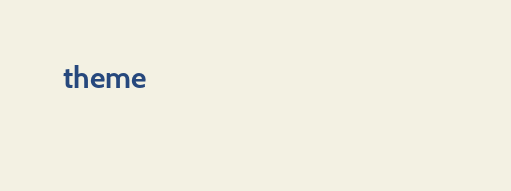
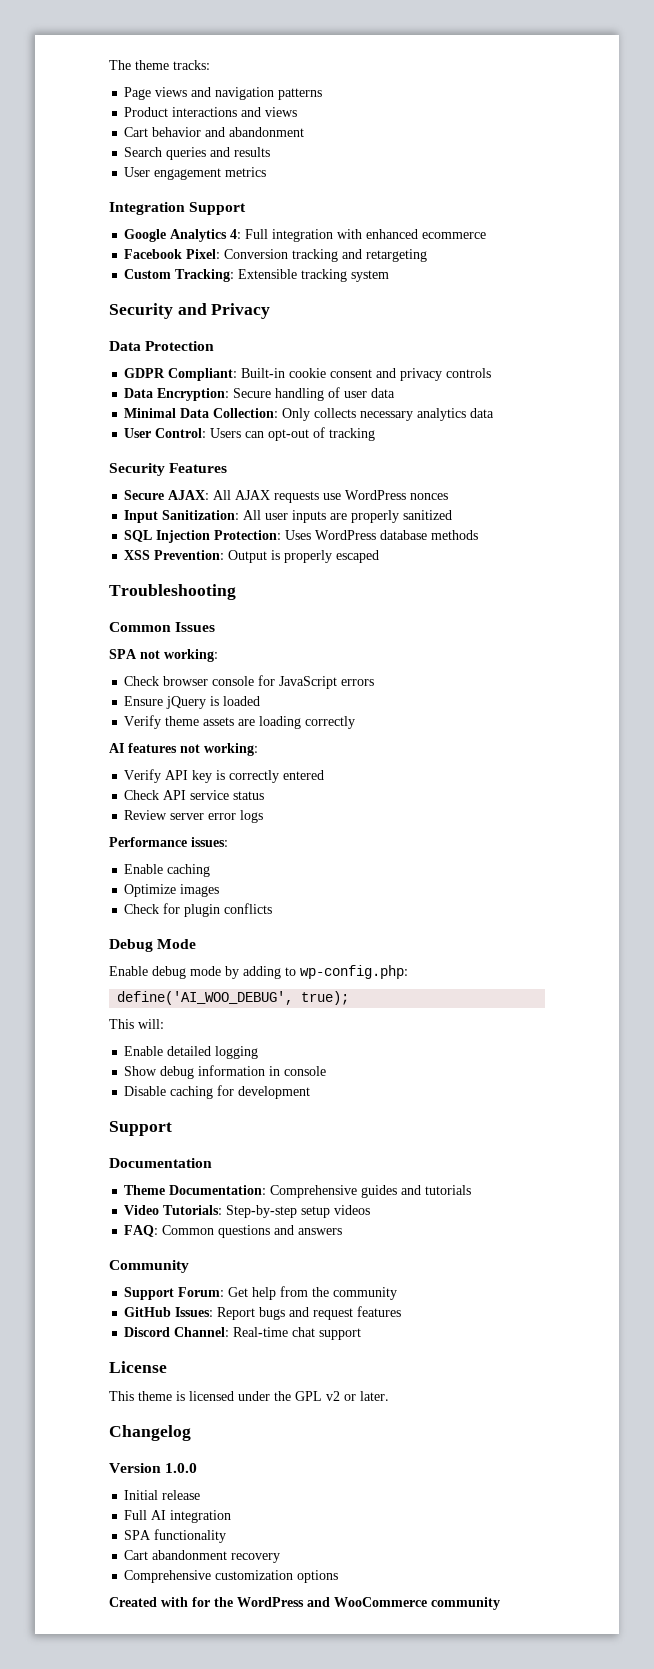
- theme
+ The theme tracks:
+ Page views and navigation patterns
+ Product interactions and views
+ Cart behavior and abandonment
+ Search queries and results
+ User engagement metrics
+ Integration Support
+ Google Analytics 4: Full integration with enhanced ecommerce
+ Facebook Pixel: Conversion tracking and retargeting
+ Custom Tracking: Extensible tracking system
+ Security and Privacy
+ Data Protection
+ GDPR Compliant: Built-in cookie consent and privacy controls
+ Data Encryption: Secure handling of user data
+ Minimal Data Collection: Only collects necessary analytics data
+ User Control: Users can opt-out of tracking
+ Security Features
+ Secure AJAX: All AJAX requests use WordPress nonces
+ Input Sanitization: All user inputs are properly sanitized
+ SQL Injection Protection: Uses WordPress database methods
+ XSS Prevention: Output is properly escaped
+ Troubleshooting
+ Common Issues
+ SPA not working:
+ Check browser console for JavaScript errors
+ Ensure jQuery is loaded
+ Verify theme assets are loading correctly
+ AI features not working:
+ Verify API key is correctly entered
+ Check API service status
+ Review server error logs
+ Performance issues:
+ Enable caching
+ Optimize images
+ Check for plugin conflicts
+ Debug Mode
+ Enable debug mode by adding to wp-config.php:
+ define('AI_WOO_DEBUG', true);
+ This will:
+ Enable detailed logging
+ Show debug information in console
+ Disable caching for development
+ Support
+ Documentation
+ Theme Documentation: Comprehensive guides and tutorials
+ Video Tutorials: Step-by-step setup videos
+ FAQ: Common questions and answers
+ Community
+ Support Forum: Get help from the community
+ GitHub Issues: Report bugs and request features
+ Discord Channel: Real-time chat support
+ License
+ This theme is licensed under the GPL v2 or later.
+ Changelog
+ Version 1.0.0
+ Initial release
+ Full AI integration
+ SPA functionality
+ Cart abandonment recovery
+ Comprehensive customization options
+ Created with for the WordPress and WooCommerce community

